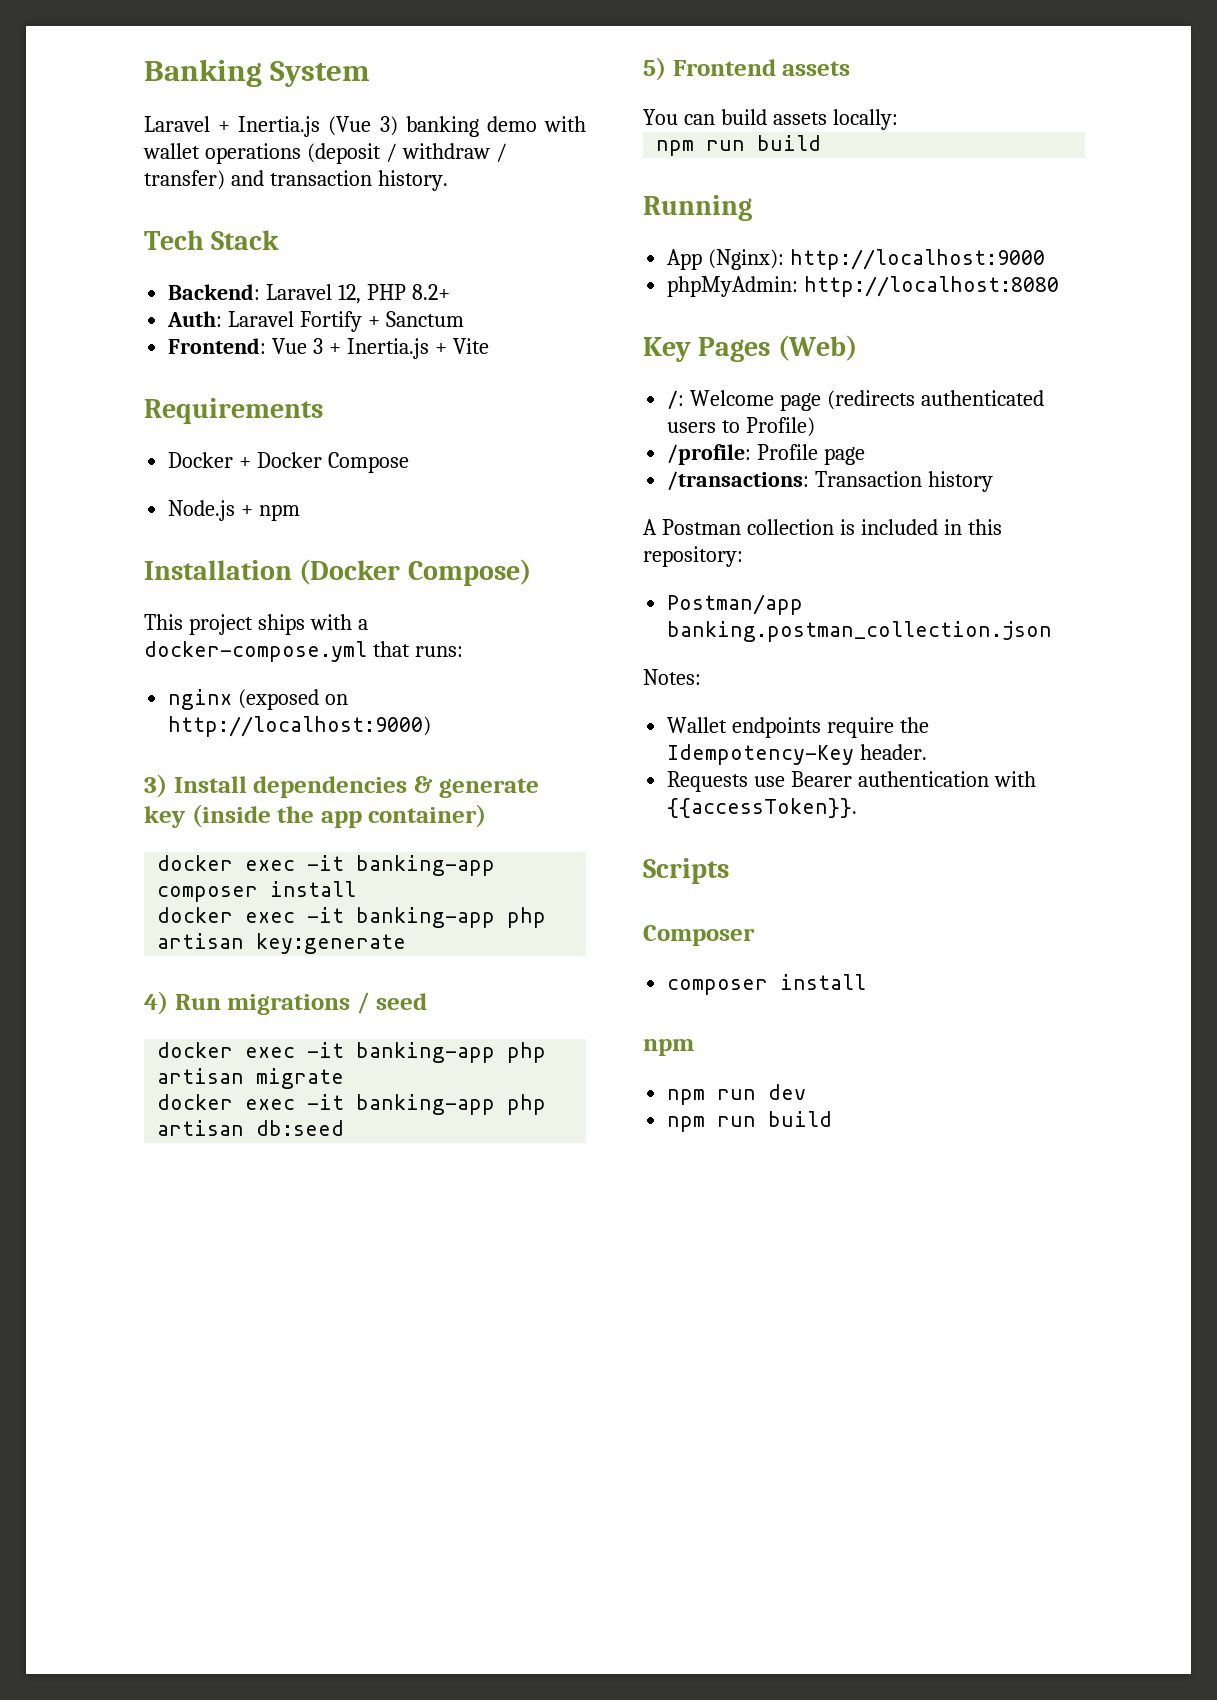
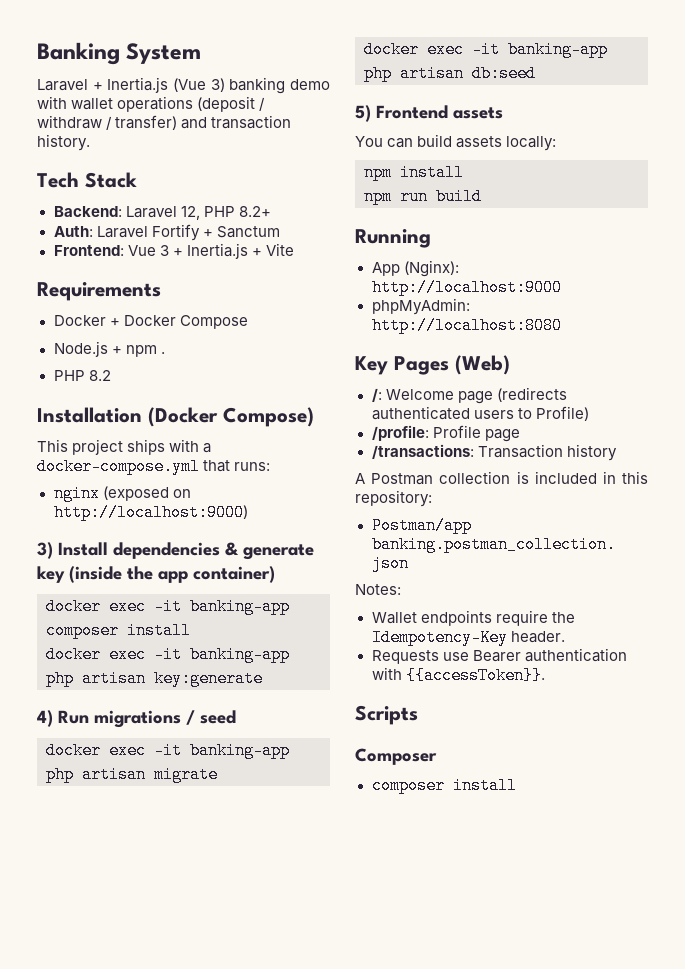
- Node.js + npm
+ Node.js + npm .
+ PHP 8.2
+ npm install
  Composer
  composer install
- npm
- npm run dev
- npm run build

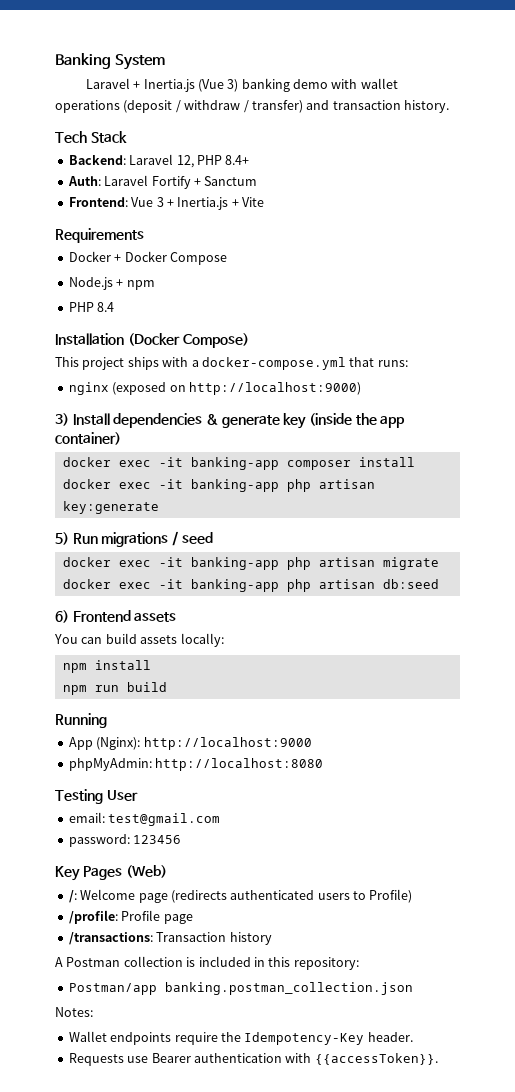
- Backend: Laravel 12, PHP 8.2+
+ Backend: Laravel 12, PHP 8.4+
- Node.js + npm .
- PHP 8.2
+ Node.js + npm
+ PHP 8.4
- 4) Run migrations / seed
+ 5) Run migrations / seed
- 5) Frontend assets
+ 6) Frontend assets
+ Testing User
+ email: test@gmail.com
+ password: 123456
- Scripts
- Composer
- composer install

